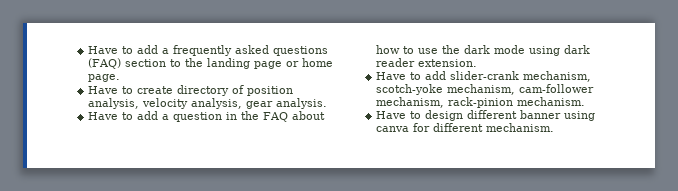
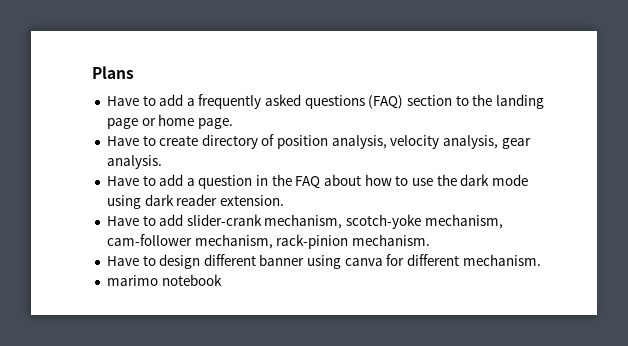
+ Plans
+ marimo notebook

